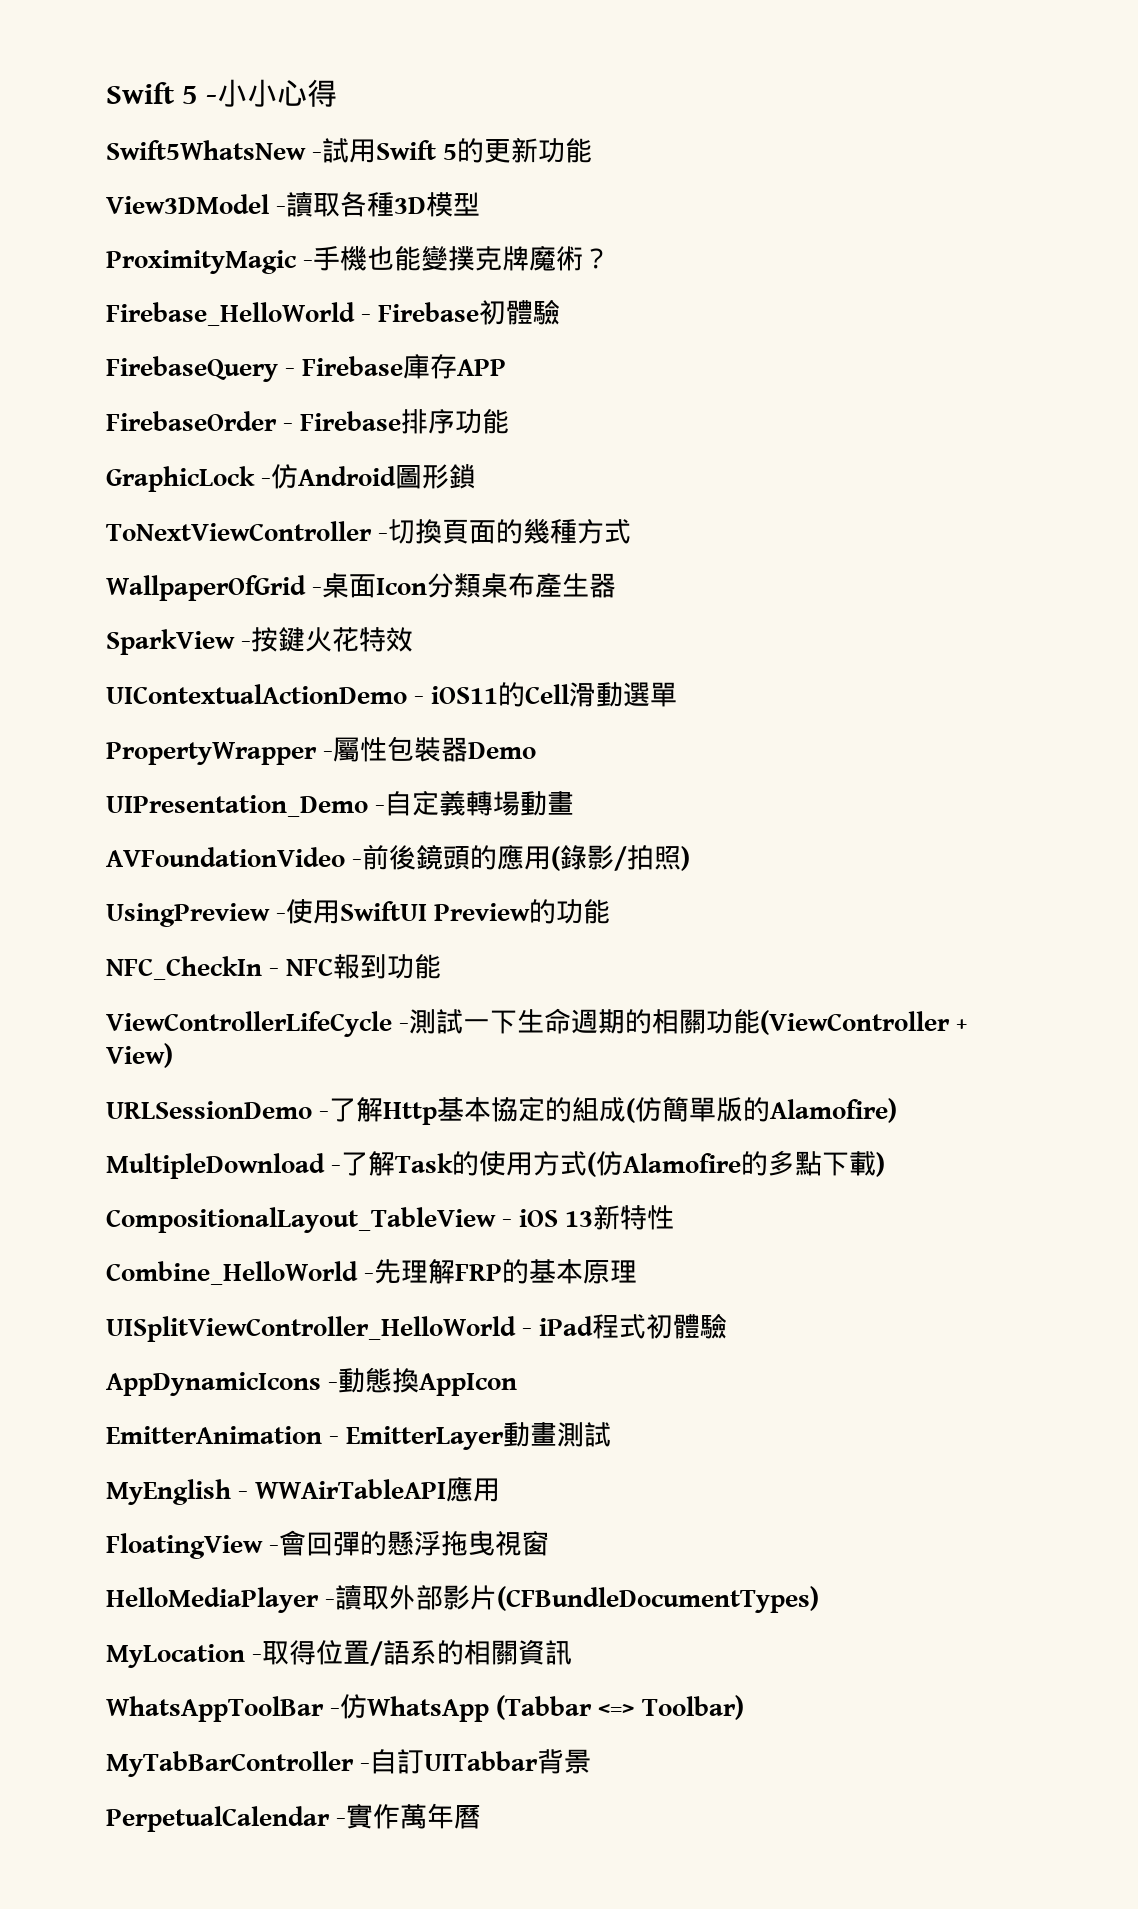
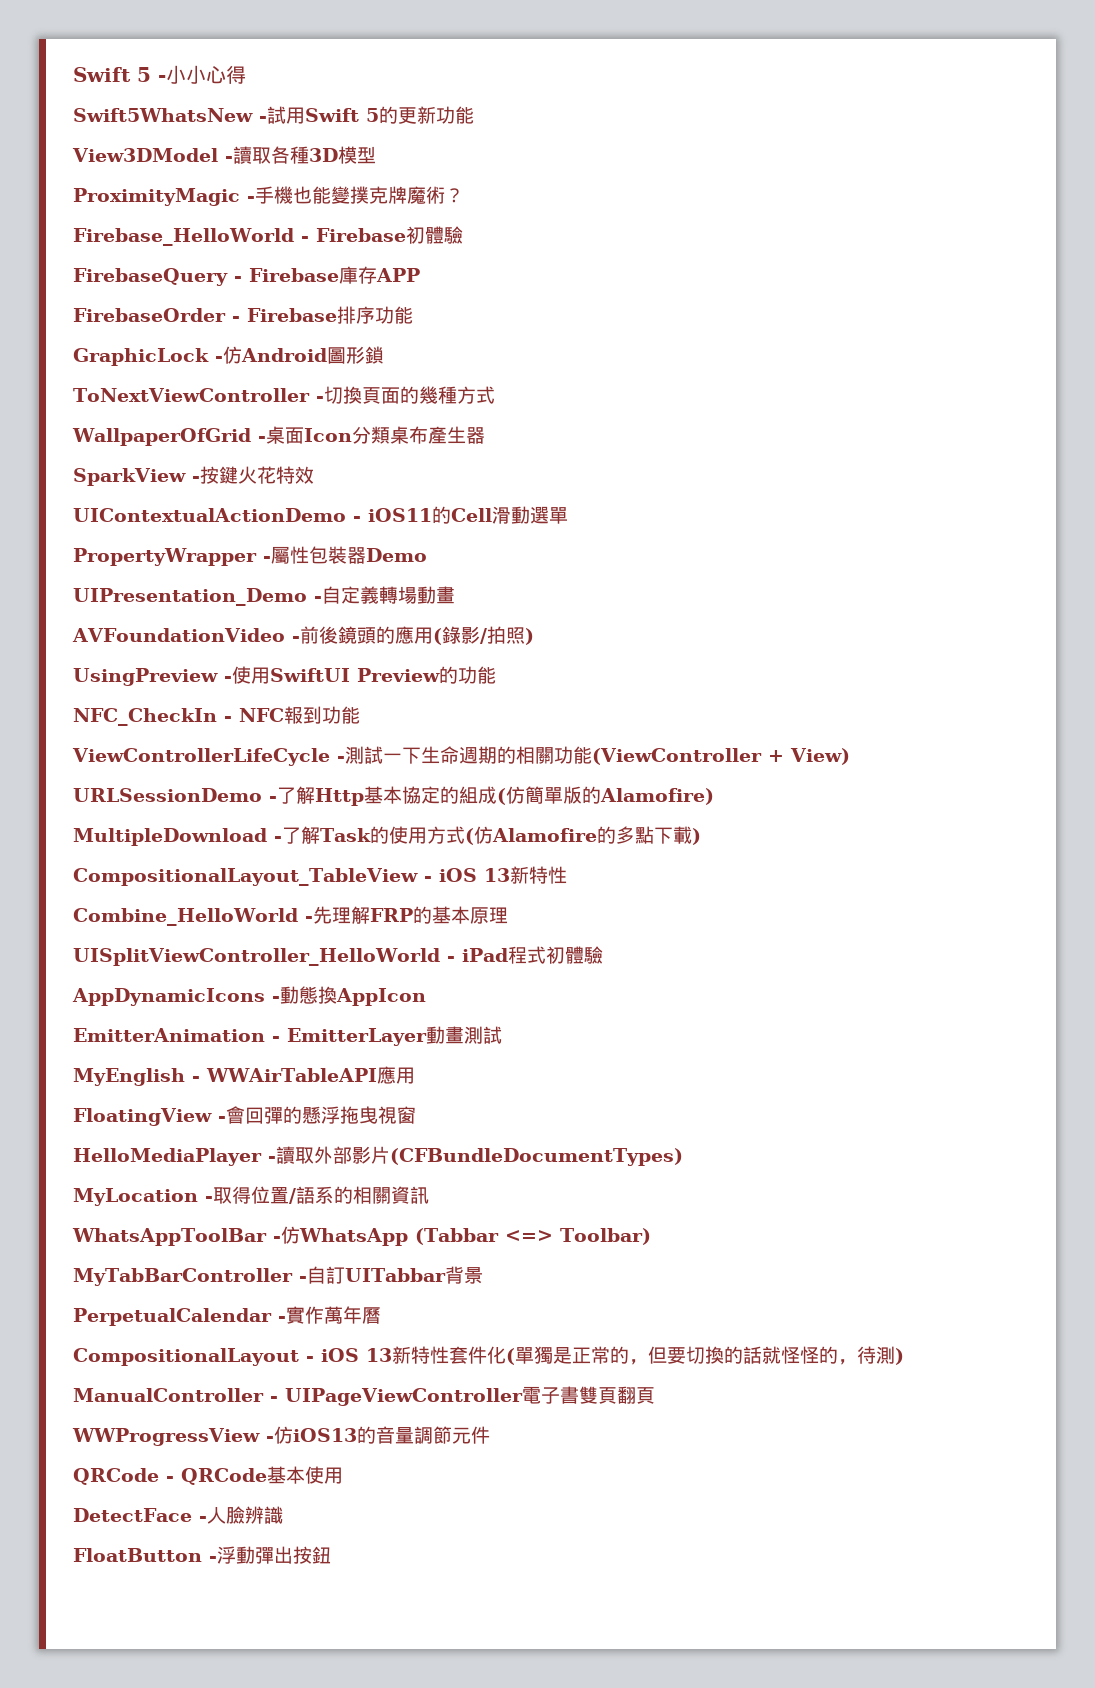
+ CompositionalLayout - iOS 13新特性套件化(單獨是正常的，但要切換的話就怪怪的，待測)
+ ManualController - UIPageViewController電子書雙頁翻頁
+ WWProgressView -仿iOS13的音量調節元件
+ QRCode - QRCode基本使用
+ DetectFace -人臉辨識
+ FloatButton -浮動彈出按鈕

